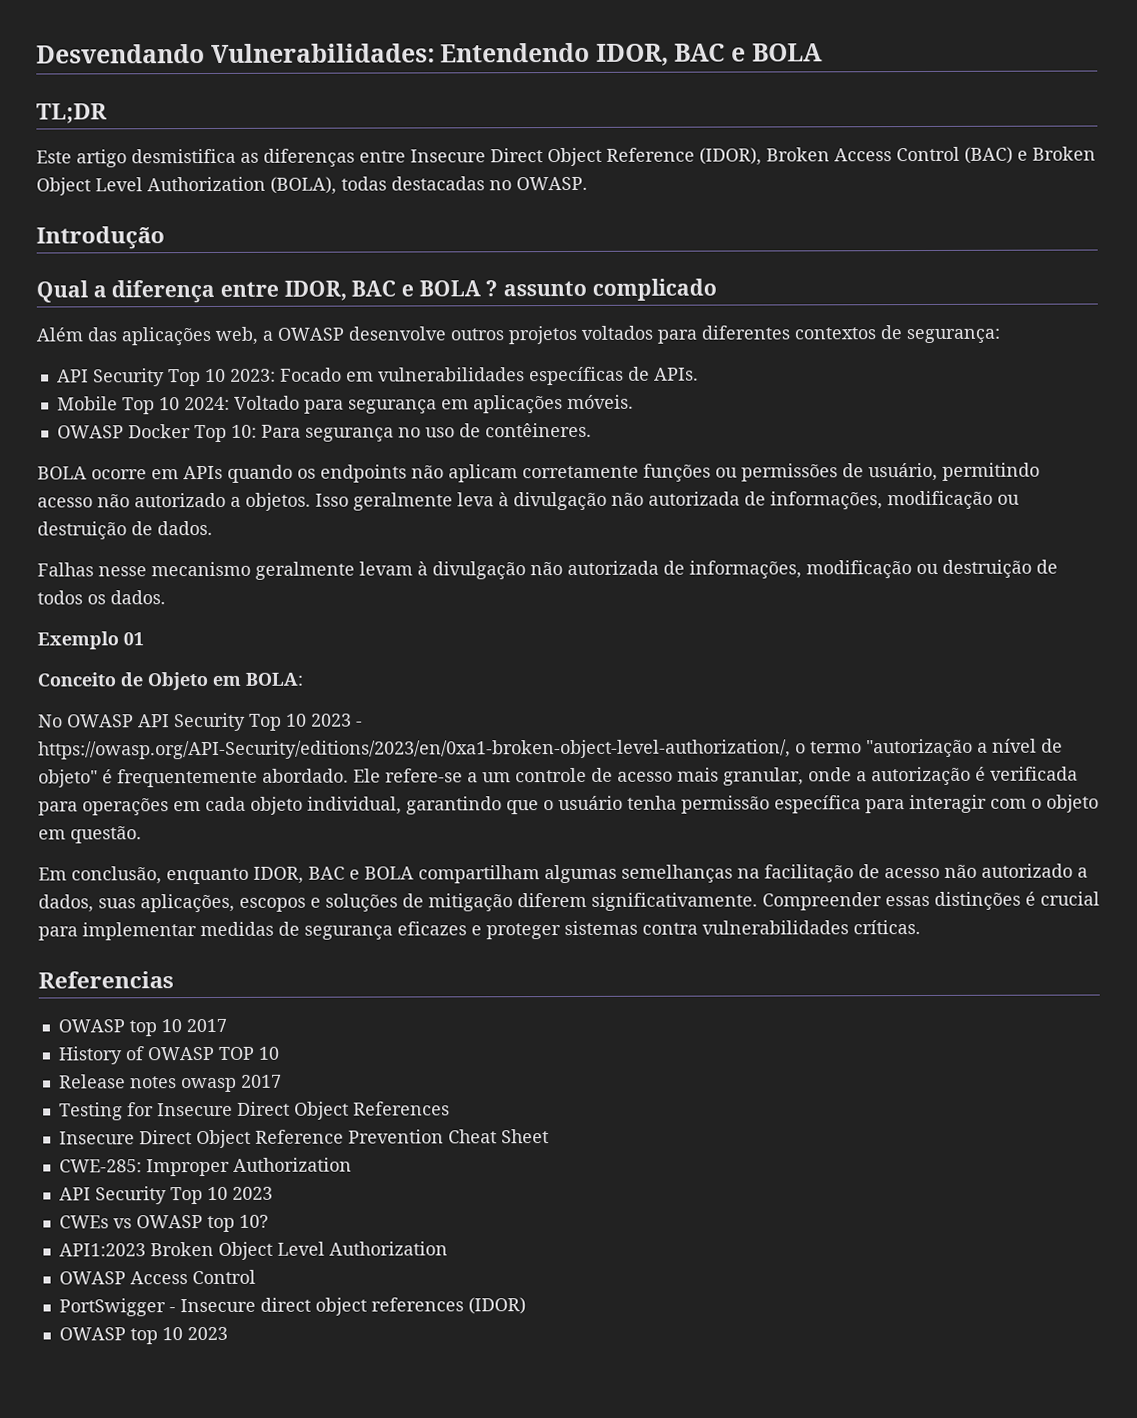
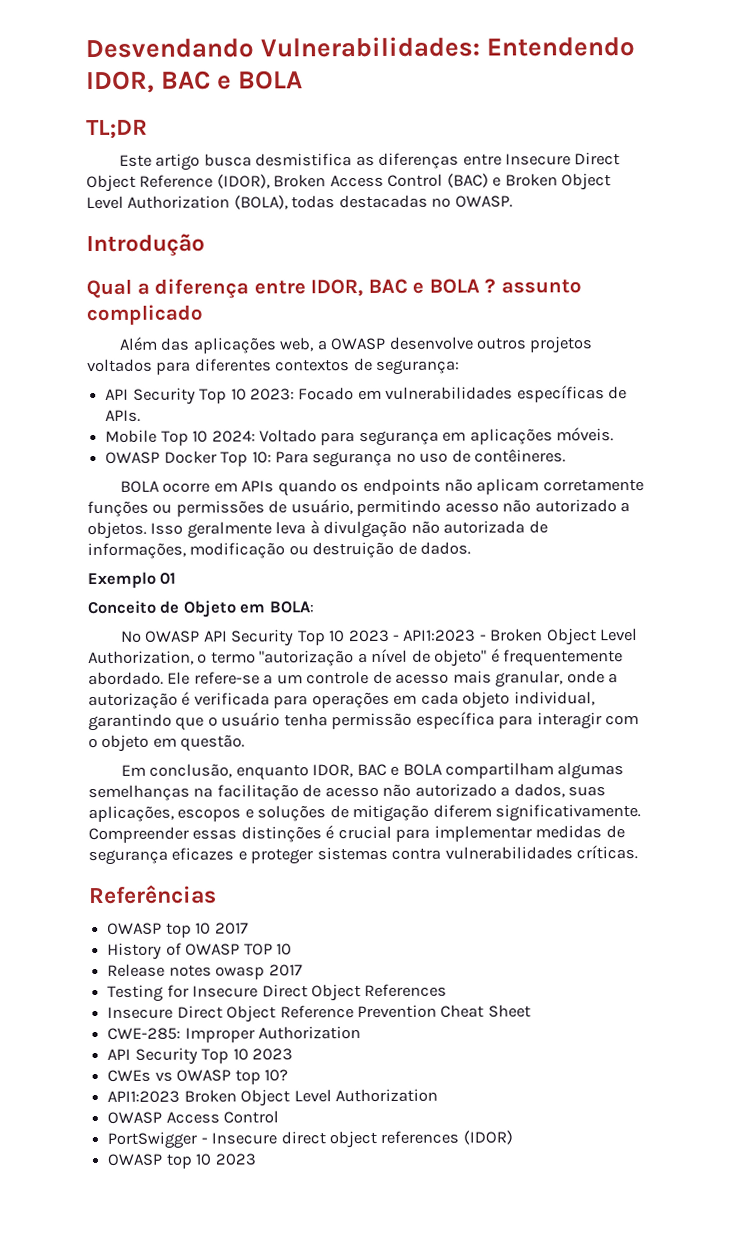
- Este artigo desmistifica as diferenças entre Insecure Direct Object Reference (IDOR), Broken Access Control (BAC) e Broken Object Level Authorization (BOLA), todas destacadas no OWASP.
+ Este artigo busca desmistifica as diferenças entre Insecure Direct Object Reference (IDOR), Broken Access Control (BAC) e Broken Object Level Authorization (BOLA), todas destacadas no OWASP.
- Falhas nesse mecanismo geralmente levam à divulgação não autorizada de informações, modificação ou destruição de todos os dados.
- No OWASP API Security Top 10 2023 - https://owasp.org/API-Security/editions/2023/en/0xa1-broken-object-level-authorization/, o termo "autorização a nível de objeto" é frequentemente abordado.
+ No OWASP API Security Top 10 2023 - API1:2023 - Broken Object Level Authorization, o termo "autorização a nível de objeto" é frequentemente abordado.
- Referencias
+ Referências

